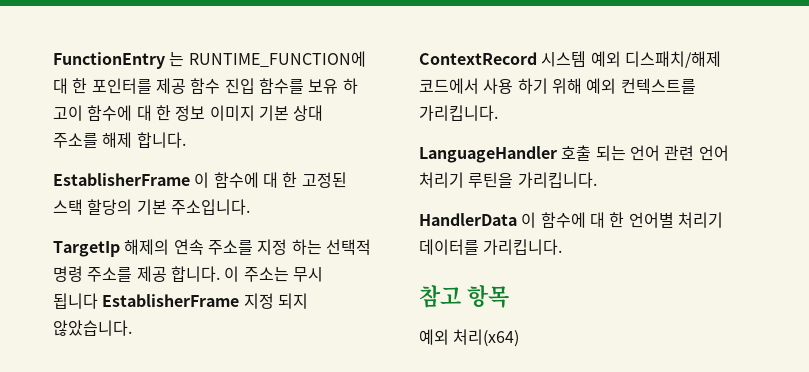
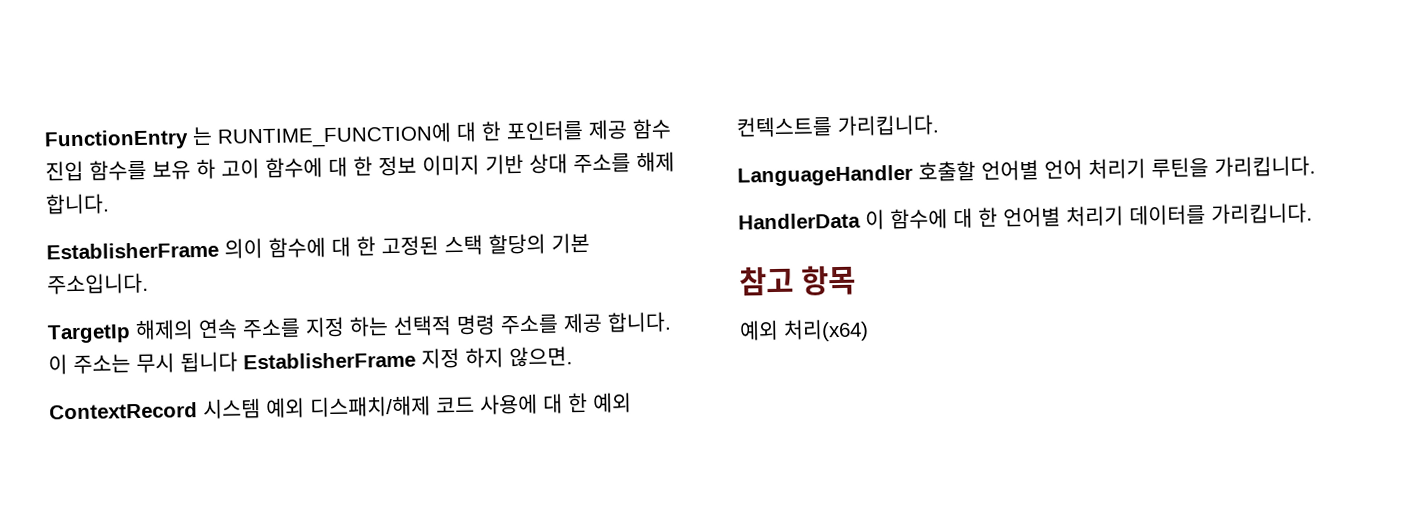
- FunctionEntry 는 RUNTIME_FUNCTION에 대 한 포인터를 제공 함수 진입 함수를 보유 하 고이 함수에 대 한 정보 이미지 기본 상대 주소를 해제 합니다.
+ FunctionEntry 는 RUNTIME_FUNCTION에 대 한 포인터를 제공 함수 진입 함수를 보유 하 고이 함수에 대 한 정보 이미지 기반 상대 주소를 해제 합니다.
- EstablisherFrame 이 함수에 대 한 고정된 스택 할당의 기본 주소입니다.
+ EstablisherFrame 의이 함수에 대 한 고정된 스택 할당의 기본 주소입니다.
- 이 주소는 무시 됩니다 EstablisherFrame 지정 되지 않았습니다.
+ 이 주소는 무시 됩니다 EstablisherFrame 지정 하지 않으면.
- ContextRecord 시스템 예외 디스패치/해제 코드에서 사용 하기 위해 예외 컨텍스트를 가리킵니다.
+ ContextRecord 시스템 예외 디스패치/해제 코드 사용에 대 한 예외 컨텍스트를 가리킵니다.
- LanguageHandler 호출 되는 언어 관련 언어 처리기 루틴을 가리킵니다.
+ LanguageHandler 호출할 언어별 언어 처리기 루틴을 가리킵니다.

